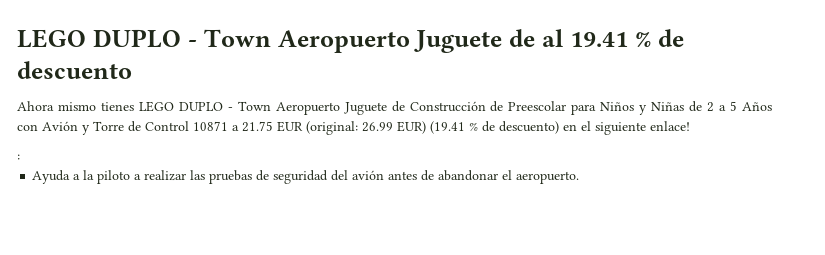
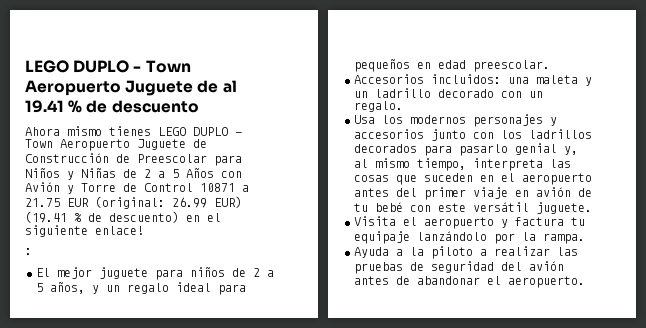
+ El mejor juguete para niños de 2 a 5 años, y un regalo ideal para pequeños en edad preescolar.
+ Accesorios incluidos: una maleta y un ladrillo decorado con un regalo.
+ Usa los modernos personajes y accesorios junto con los ladrillos decorados para pasarlo genial y, al mismo tiempo, interpreta las cosas que suceden en el aeropuerto antes del primer viaje en avión de tu bebé con este versátil juguete.
+ Visita el aeropuerto y factura tu equipaje lanzándolo por la rampa.

